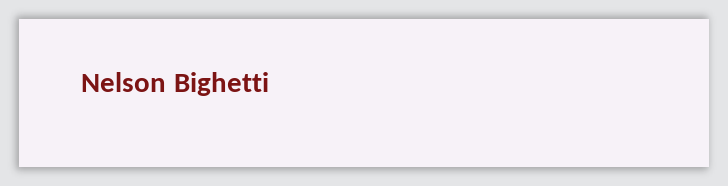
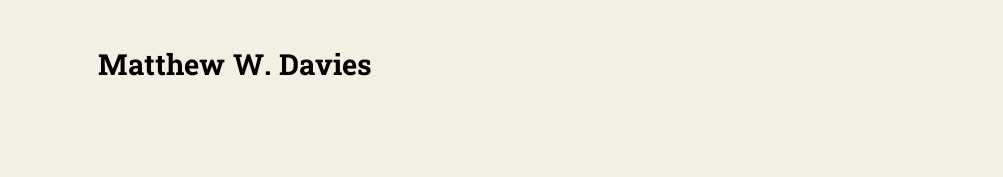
- Nelson Bighetti
+ Matthew W. Davies

